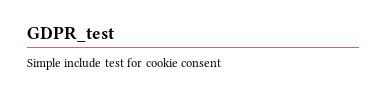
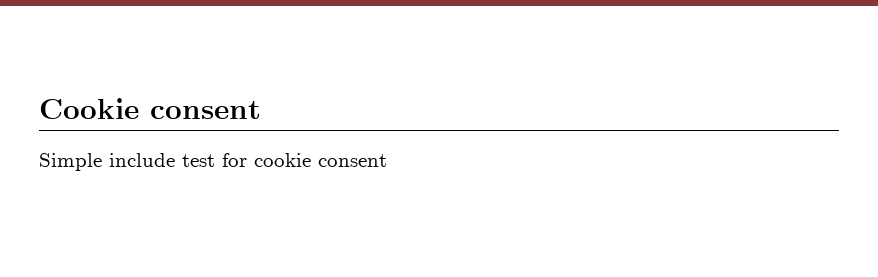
- GDPR_test
+ Cookie consent

